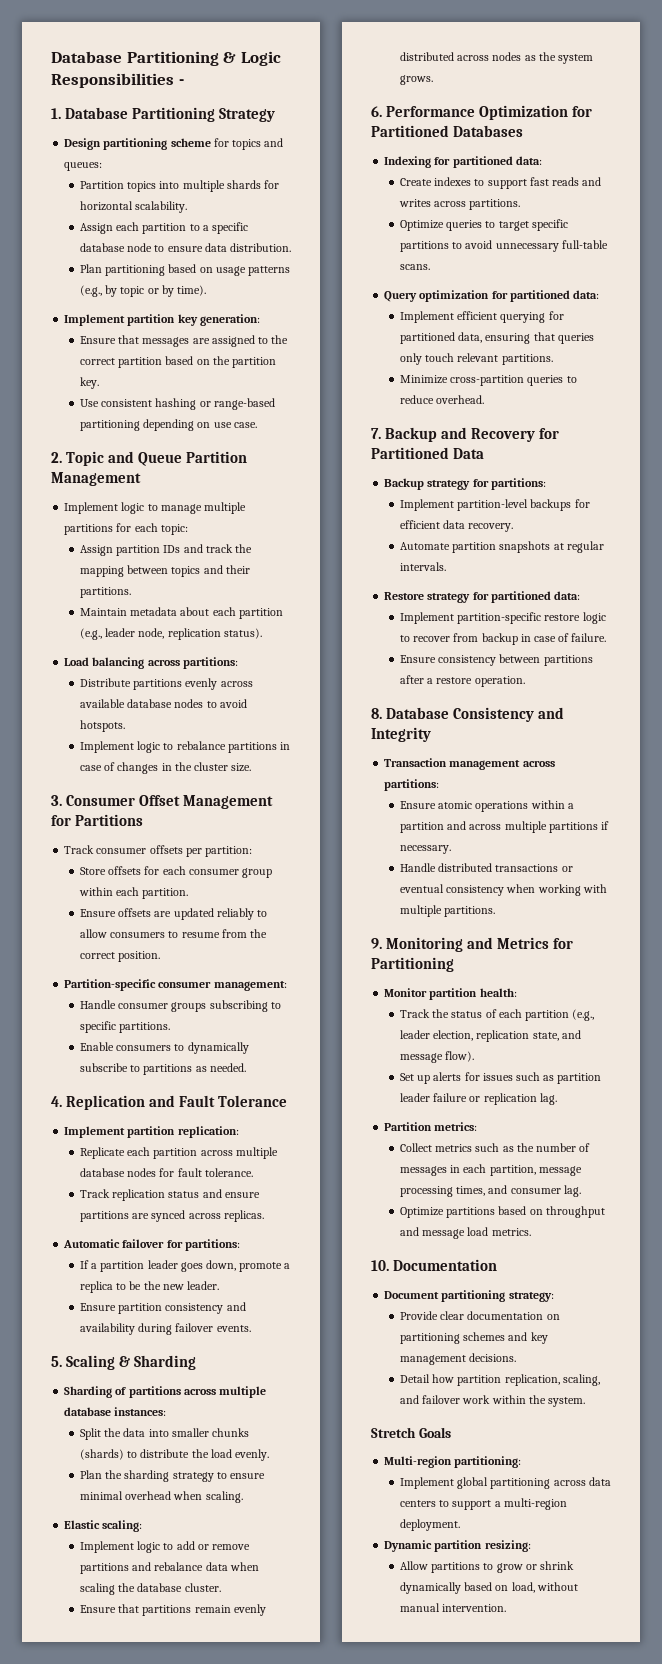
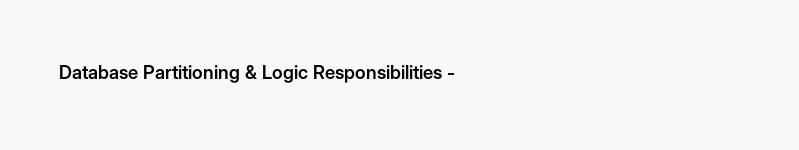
- 1. Database Partitioning Strategy
- Design partitioning scheme for topics and queues:
- Partition topics into multiple shards for horizontal scalability.
- Assign each partition to a specific database node to ensure data distribution.
- Plan partitioning based on usage patterns (e.g., by topic or by time).
- Implement partition key generation:
- Ensure that messages are assigned to the correct partition based on the partition key.
- Use consistent hashing or range-based partitioning depending on use case.
- 2. Topic and Queue Partition Management
- Implement logic to manage multiple partitions for each topic:
- Assign partition IDs and track the mapping between topics and their partitions.
- Maintain metadata about each partition (e.g., leader node, replication status).
- Load balancing across partitions:
- Distribute partitions evenly across available database nodes to avoid hotspots.
- Implement logic to rebalance partitions in case of changes in the cluster size.
- 3. Consumer Offset Management for Partitions
- Track consumer offsets per partition:
- Store offsets for each consumer group within each partition.
- Ensure offsets are updated reliably to allow consumers to resume from the correct position.
- Partition-specific consumer management:
- Handle consumer groups subscribing to specific partitions.
- Enable consumers to dynamically subscribe to partitions as needed.
- 4. Replication and Fault Tolerance
- Implement partition replication:
- Replicate each partition across multiple database nodes for fault tolerance.
- Track replication status and ensure partitions are synced across replicas.
- Automatic failover for partitions:
- If a partition leader goes down, promote a replica to be the new leader.
- Ensure partition consistency and availability during failover events.
- 5. Scaling & Sharding
- Sharding of partitions across multiple database instances:
- Split the data into smaller chunks (shards) to distribute the load evenly.
- Plan the sharding strategy to ensure minimal overhead when scaling.
- Elastic scaling:
- Implement logic to add or remove partitions and rebalance data when scaling the database cluster.
- Ensure that partitions remain evenly distributed across nodes as the system grows.
- 6. Performance Optimization for Partitioned Databases
- Indexing for partitioned data:
- Create indexes to support fast reads and writes across partitions.
- Optimize queries to target specific partitions to avoid unnecessary full-table scans.
- Query optimization for partitioned data:
- Implement efficient querying for partitioned data, ensuring that queries only touch relevant partitions.
- Minimize cross-partition queries to reduce overhead.
- 7. Backup and Recovery for Partitioned Data
- Backup strategy for partitions:
- Implement partition-level backups for efficient data recovery.
- Automate partition snapshots at regular intervals.
- Restore strategy for partitioned data:
- Implement partition-specific restore logic to recover from backup in case of failure.
- Ensure consistency between partitions after a restore operation.
- 8. Database Consistency and Integrity
- Transaction management across partitions:
- Ensure atomic operations within a partition and across multiple partitions if necessary.
- Handle distributed transactions or eventual consistency when working with multiple partitions.
- 9. Monitoring and Metrics for Partitioning
- Monitor partition health:
- Track the status of each partition (e.g., leader election, replication state, and message flow).
- Set up alerts for issues such as partition leader failure or replication lag.
- Partition metrics:
- Collect metrics such as the number of messages in each partition, message processing times, and consumer lag.
- Optimize partitions based on throughput and message load metrics.
- 10. Documentation
- Document partitioning strategy:
- Provide clear documentation on partitioning schemes and key management decisions.
- Detail how partition replication, scaling, and failover work within the system.
- Stretch Goals
- Multi-region partitioning:
- Implement global partitioning across data centers to support a multi-region deployment.
- Dynamic partition resizing:
- Allow partitions to grow or shrink dynamically based on load, without manual intervention.

